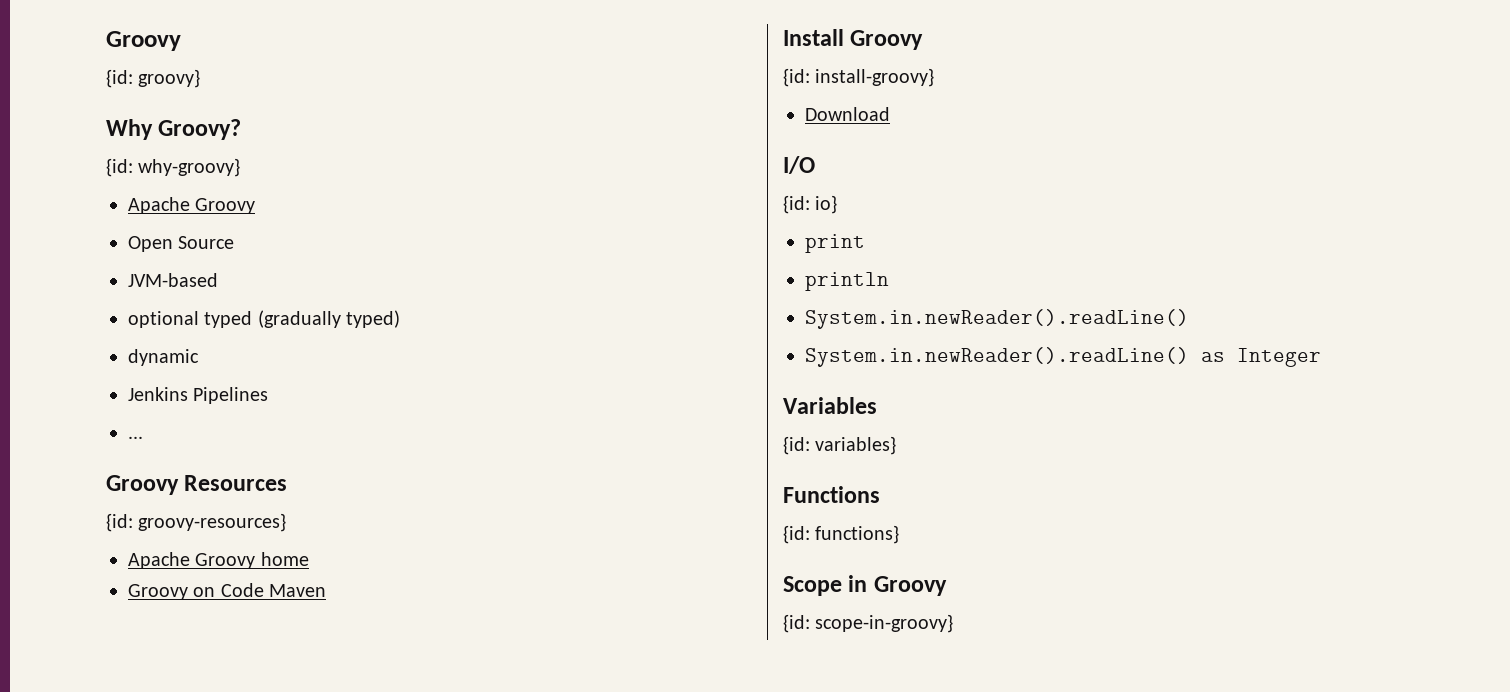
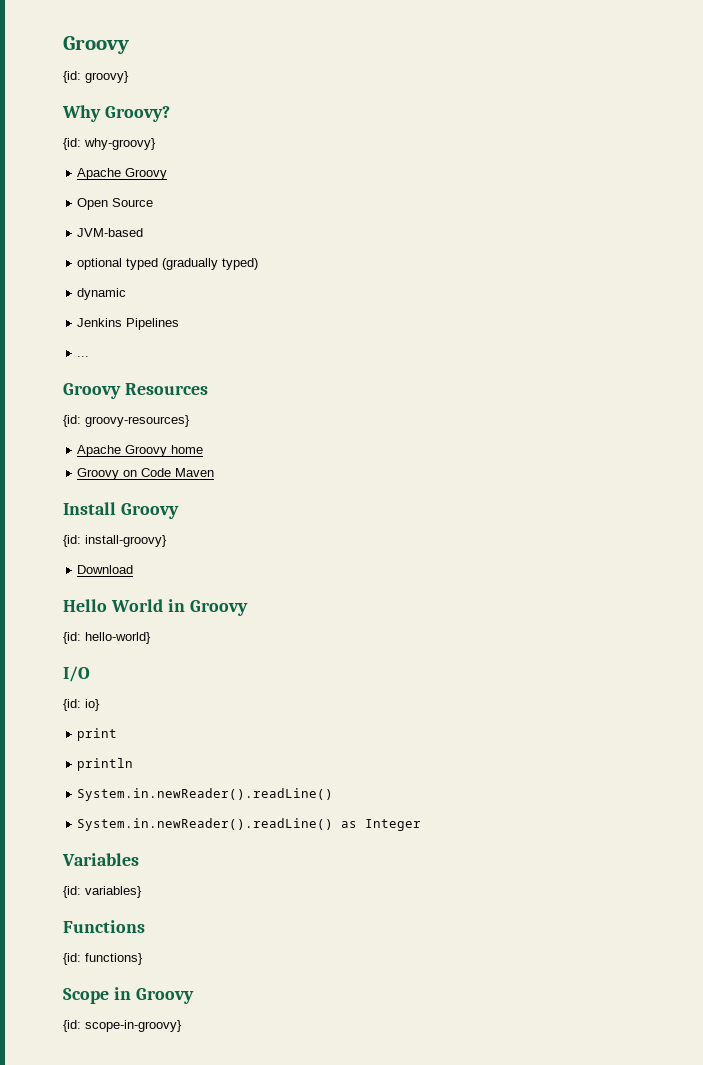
+ Hello World in Groovy
+ {id: hello-world}

